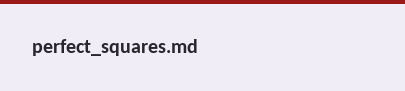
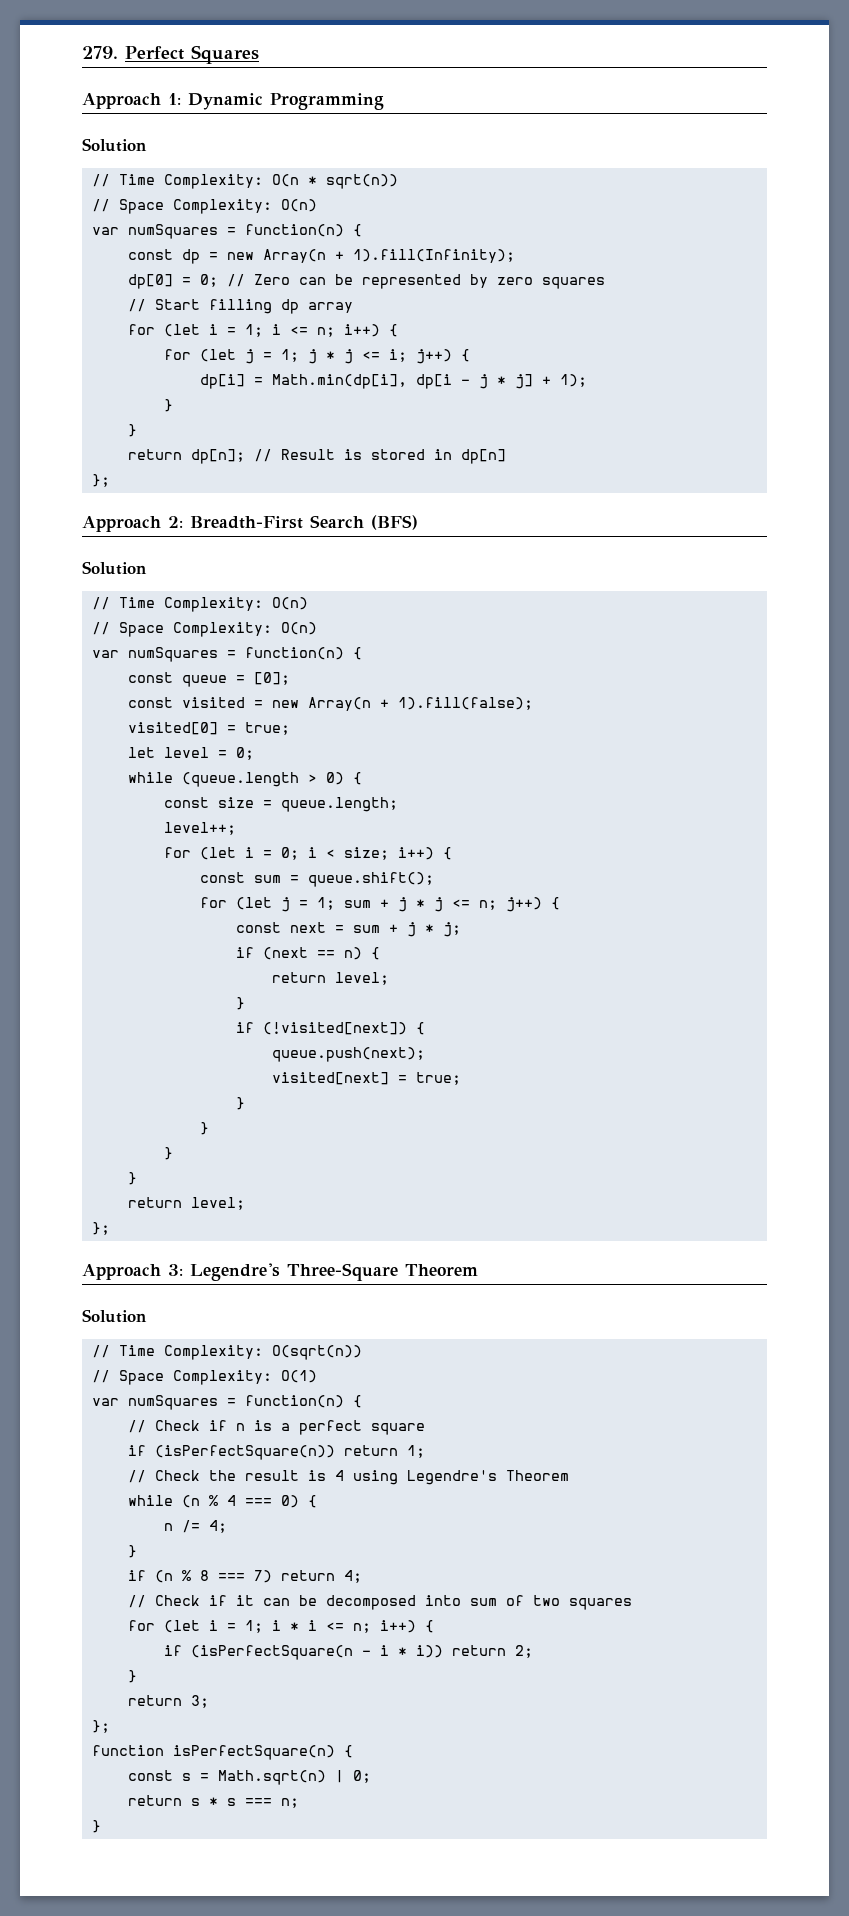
- perfect_squares.md
+ 279. Perfect Squares
+ Approach 1: Dynamic Programming
+ Solution
+ // Time Complexity: O(n * sqrt(n))
+ // Space Complexity: O(n)
+ var numSquares = function(n) {
+ const dp = new Array(n + 1).fill(Infinity);
+ dp[0] = 0; // Zero can be represented by zero squares
+ // Start filling dp array
+ for (let i = 1; i <= n; i++) {
+ for (let j = 1; j * j <= i; j++) {
+ dp[i] = Math.min(dp[i], dp[i - j * j] + 1);
+ }
+ }
+ return dp[n]; // Result is stored in dp[n]
+ };
+ Approach 2: Breadth-First Search (BFS)
+ Solution
+ // Time Complexity: O(n)
+ // Space Complexity: O(n)
+ var numSquares = function(n) {
+ const queue = [0];
+ const visited = new Array(n + 1).fill(false);
+ visited[0] = true;
+ let level = 0;
+ while (queue.length > 0) {
+ const size = queue.length;
+ level++;
+ for (let i = 0; i < size; i++) {
+ const sum = queue.shift();
+ for (let j = 1; sum + j * j <= n; j++) {
+ const next = sum + j * j;
+ if (next == n) {
+ return level;
+ }
+ if (!visited[next]) {
+ queue.push(next);
+ visited[next] = true;
+ }
+ }
+ }
+ }
+ return level;
+ };
+ Approach 3: Legendre's Three-Square Theorem
+ Solution
+ // Time Complexity: O(sqrt(n))
+ // Space Complexity: O(1)
+ var numSquares = function(n) {
+ // Check if n is a perfect square
+ if (isPerfectSquare(n)) return 1;
+ // Check the result is 4 using Legendre's Theorem
+ while (n % 4 === 0) {
+ n /= 4;
+ }
+ if (n % 8 === 7) return 4;
+ // Check if it can be decomposed into sum of two squares
+ for (let i = 1; i * i <= n; i++) {
+ if (isPerfectSquare(n - i * i)) return 2;
+ }
+ return 3;
+ };
+ function isPerfectSquare(n) {
+ const s = Math.sqrt(n) | 0;
+ return s * s === n;
+ }

